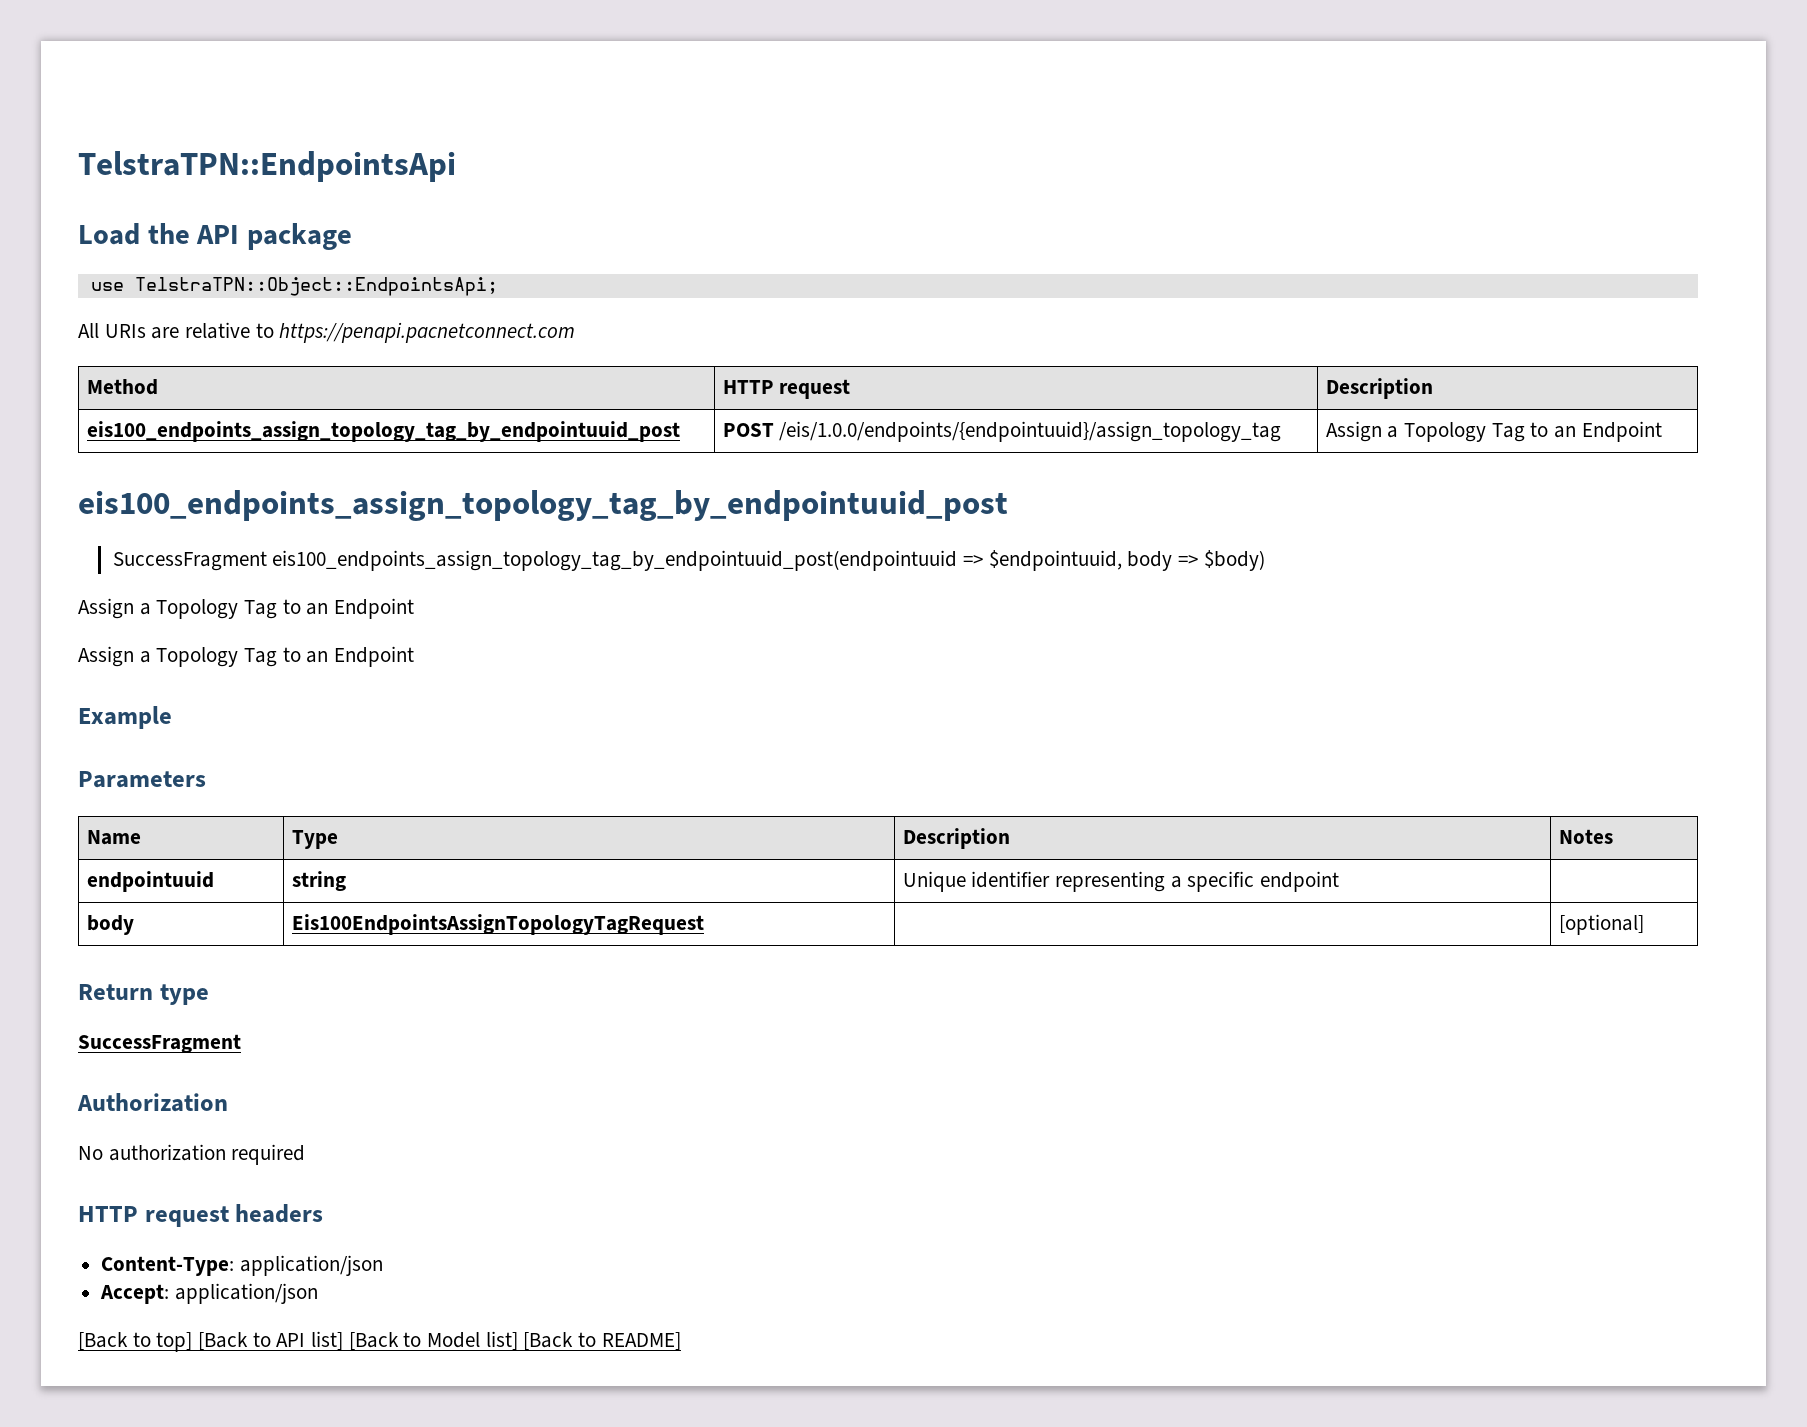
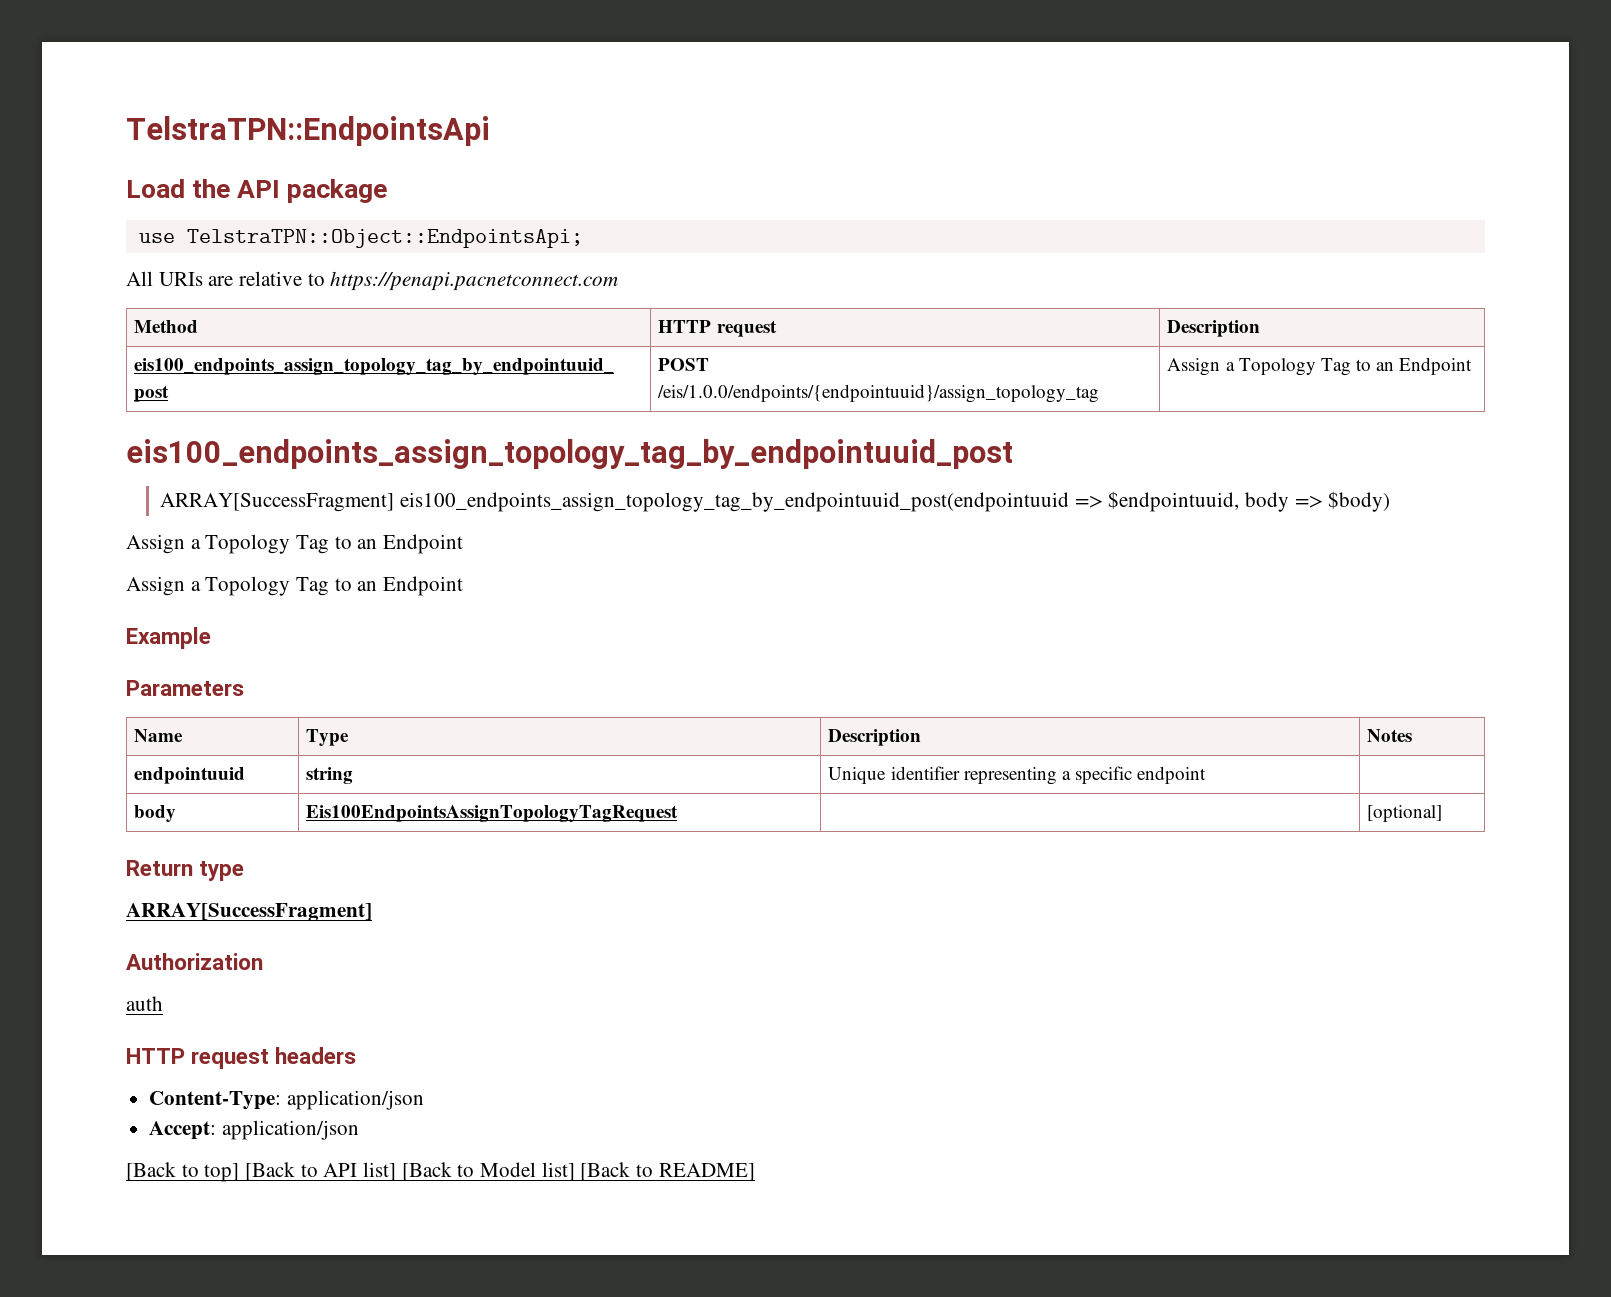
- SuccessFragment eis100_endpoints_assign_topology_tag_by_endpointuuid_post(endpointuuid => $endpointuuid, body => $body)
+ ARRAY[SuccessFragment] eis100_endpoints_assign_topology_tag_by_endpointuuid_post(endpointuuid => $endpointuuid, body => $body)
  Return type
- SuccessFragment
+ ARRAY[SuccessFragment]
- No authorization required
+ auth

